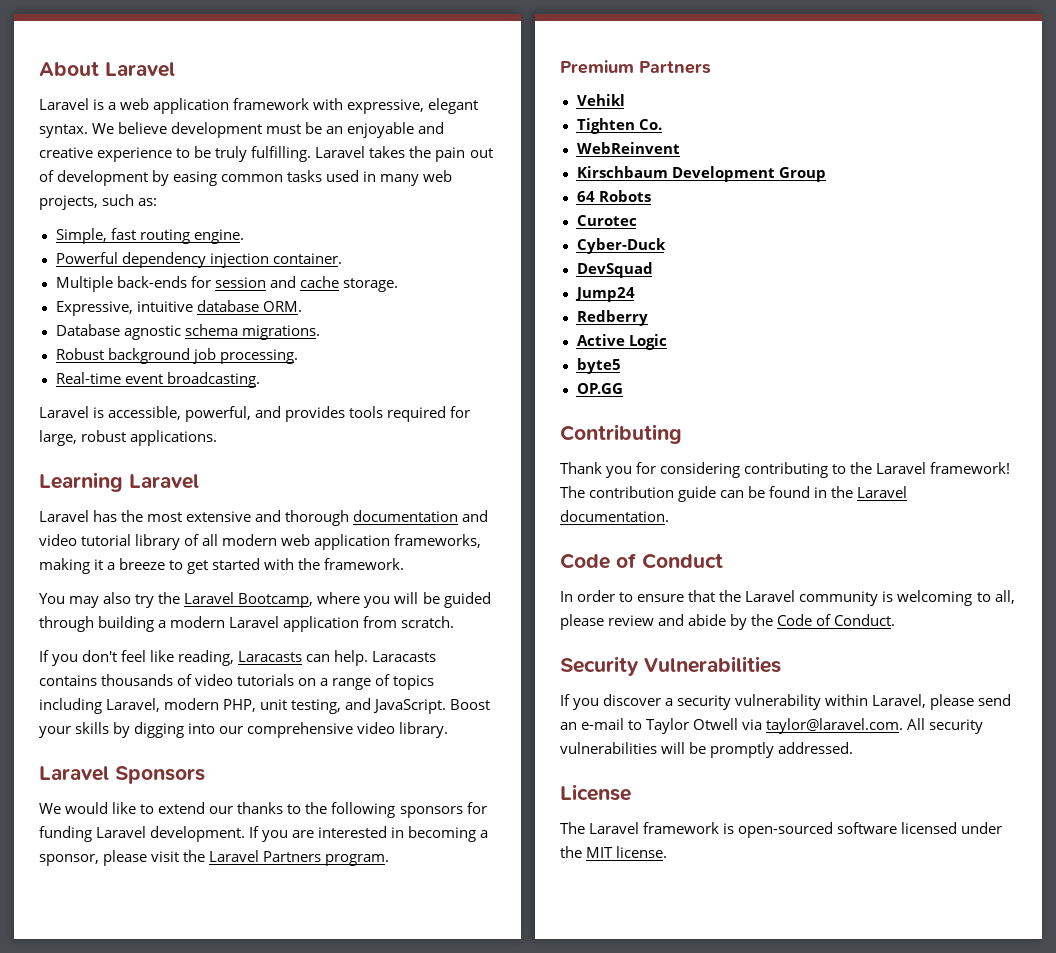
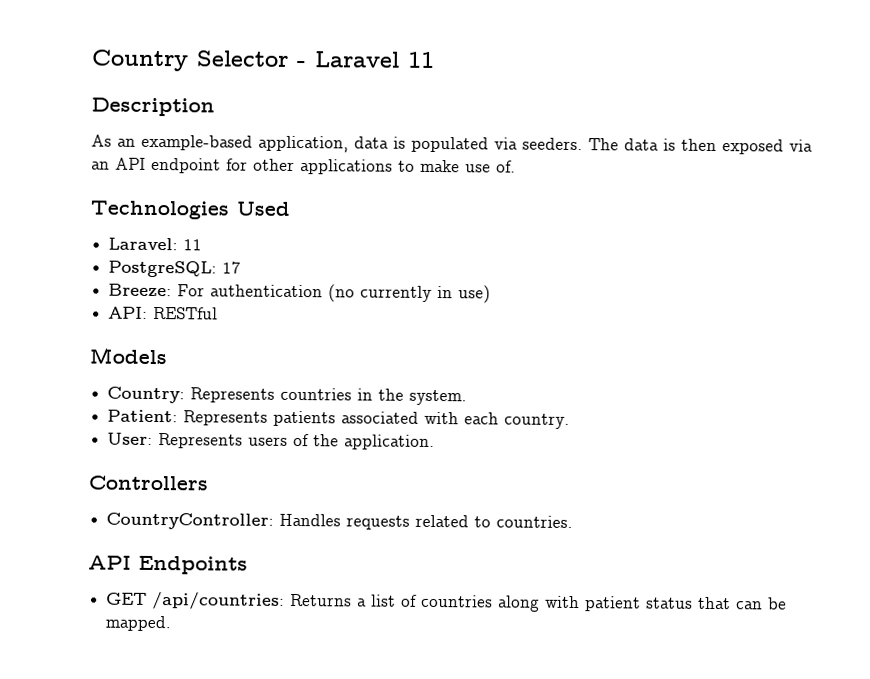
- About Laravel
- Laravel is a web application framework with expressive, elegant syntax. We believe development must be an enjoyable and creative experience to be truly fulfilling. Laravel takes the pain out of development by easing common tasks used in many web projects, such as:
- Simple, fast routing engine.
- Powerful dependency injection container.
- Multiple back-ends for session and cache storage.
- Expressive, intuitive database ORM.
- Database agnostic schema migrations.
- Robust background job processing.
- Real-time event broadcasting.
- Laravel is accessible, powerful, and provides tools required for large, robust applications.
- Learning Laravel
- Laravel has the most extensive and thorough documentation and video tutorial library of all modern web application frameworks, making it a breeze to get started with the framework.
- You may also try the Laravel Bootcamp, where you will be guided through building a modern Laravel application from scratch.
- If you don't feel like reading, Laracasts can help. Laracasts contains thousands of video tutorials on a range of topics including Laravel, modern PHP, unit testing, and JavaScript. Boost your skills by digging into our comprehensive video library.
- Laravel Sponsors
- We would like to extend our thanks to the following sponsors for funding Laravel development. If you are interested in becoming a sponsor, please visit the Laravel Partners program.
- Premium Partners
- Vehikl
- Tighten Co.
- WebReinvent
- Kirschbaum Development Group
- 64 Robots
- Curotec
- Cyber-Duck
- DevSquad
- Jump24
- Redberry
- Active Logic
- byte5
- OP.GG
- Contributing
- Thank you for considering contributing to the Laravel framework! The contribution guide can be found in the Laravel documentation.
- Code of Conduct
- In order to ensure that the Laravel community is welcoming to all, please review and abide by the Code of Conduct.
- Security Vulnerabilities
- If you discover a security vulnerability within Laravel, please send an e-mail to Taylor Otwell via taylor@laravel.com. All security vulnerabilities will be promptly addressed.
- License
- The Laravel framework is open-sourced software licensed under the MIT license.
+ Country Selector - Laravel 11
+ Description
+ As an example-based application, data is populated via seeders. The data is then exposed via an API endpoint for other applications to make use of.
+ Technologies Used
+ Laravel: 11
+ PostgreSQL: 17
+ Breeze: For authentication (no currently in use)
+ API: RESTful
+ Models
+ Country: Represents countries in the system.
+ Patient: Represents patients associated with each country.
+ User: Represents users of the application.
+ Controllers
+ CountryController: Handles requests related to countries.
+ API Endpoints
+ GET /api/countries: Returns a list of countries along with patient status that can be mapped.

